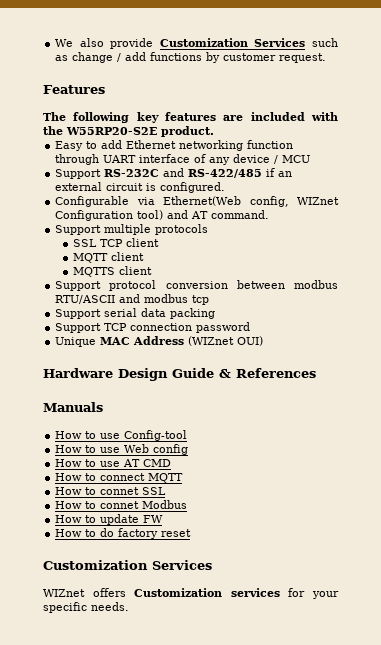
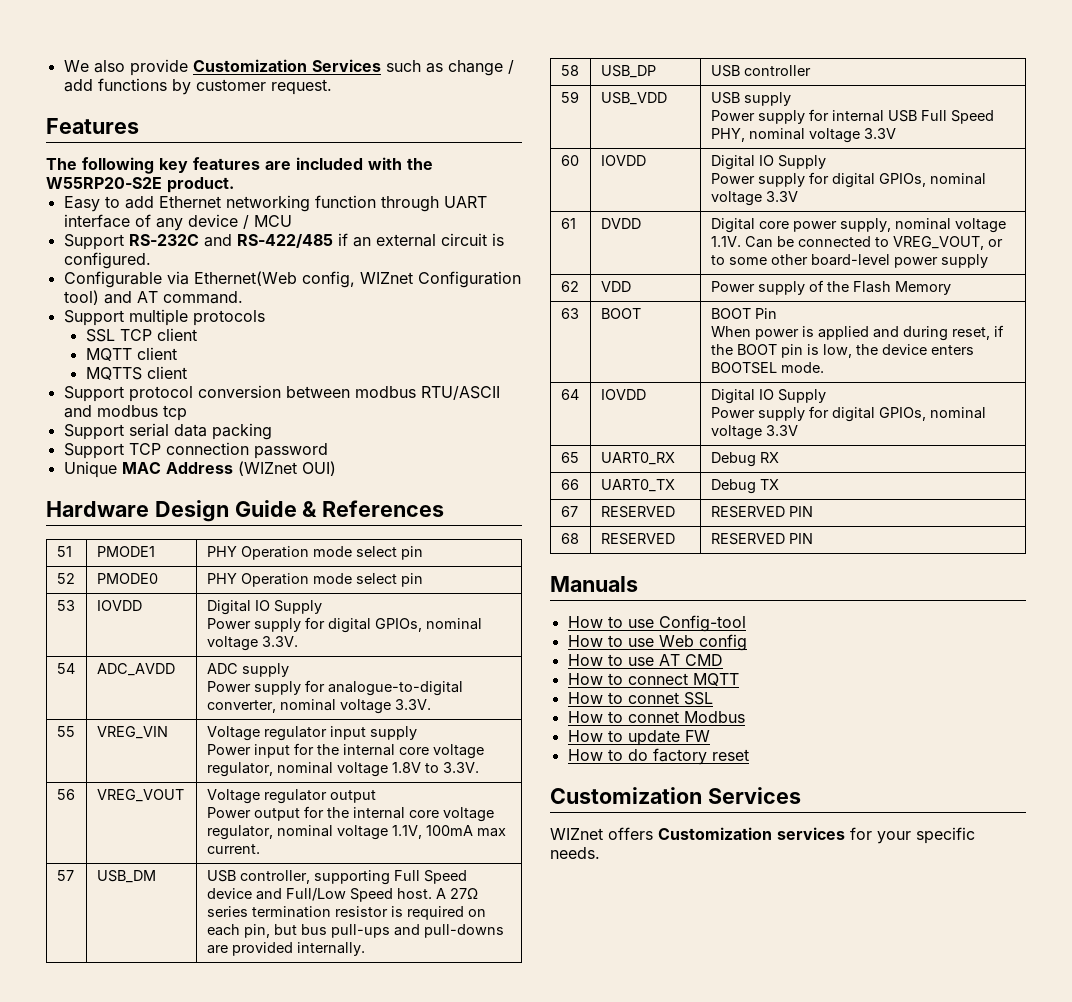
+ 51 | PMODE1 | PHY Operation mode select pin
+ 52 | PMODE0 | PHY Operation mode select pin
+ 53 | IOVDD | Digital IO Supply
+ Power supply for digital GPIOs, nominal voltage 3.3V.
+ 54 | ADC_AVDD | ADC supply
+ Power supply for analogue-to-digital converter, nominal voltage 3.3V.
+ 55 | VREG_VIN | Voltage regulator input supply
+ Power input for the internal core voltage regulator, nominal voltage 1.8V to 3.3V.
+ 56 | VREG_VOUT | Voltage regulator output
+ Power output for the internal core voltage regulator, nominal voltage 1.1V, 100mA max current.
+ 57 | USB_DM | USB controller, supporting Full Speed device and Full/Low Speed host. A 27Ω series termination resistor is required on each pin, but bus pull-ups and pull-downs are provided internally.
+ 58 | USB_DP | USB controller
+ 59 | USB_VDD | USB supply
+ Power supply for internal USB Full Speed PHY, nominal voltage 3.3V
+ 60 | IOVDD | Digital IO Supply
+ Power supply for digital GPIOs, nominal voltage 3.3V
+ 61 | DVDD | Digital core power supply, nominal voltage 1.1V. Can be connected to VREG_VOUT, or to some other board-level power supply
+ 62 | VDD | Power supply of the Flash Memory
+ 63 | BOOT | BOOT Pin
+ When power is applied and during reset, if the BOOT pin is low, the device enters BOOTSEL mode.
+ 64 | IOVDD | Digital IO Supply
+ Power supply for digital GPIOs, nominal voltage 3.3V
+ 65 | UART0_RX | Debug RX
+ 66 | UART0_TX | Debug TX
+ 67 | RESERVED | RESERVED PIN
+ 68 | RESERVED | RESERVED PIN

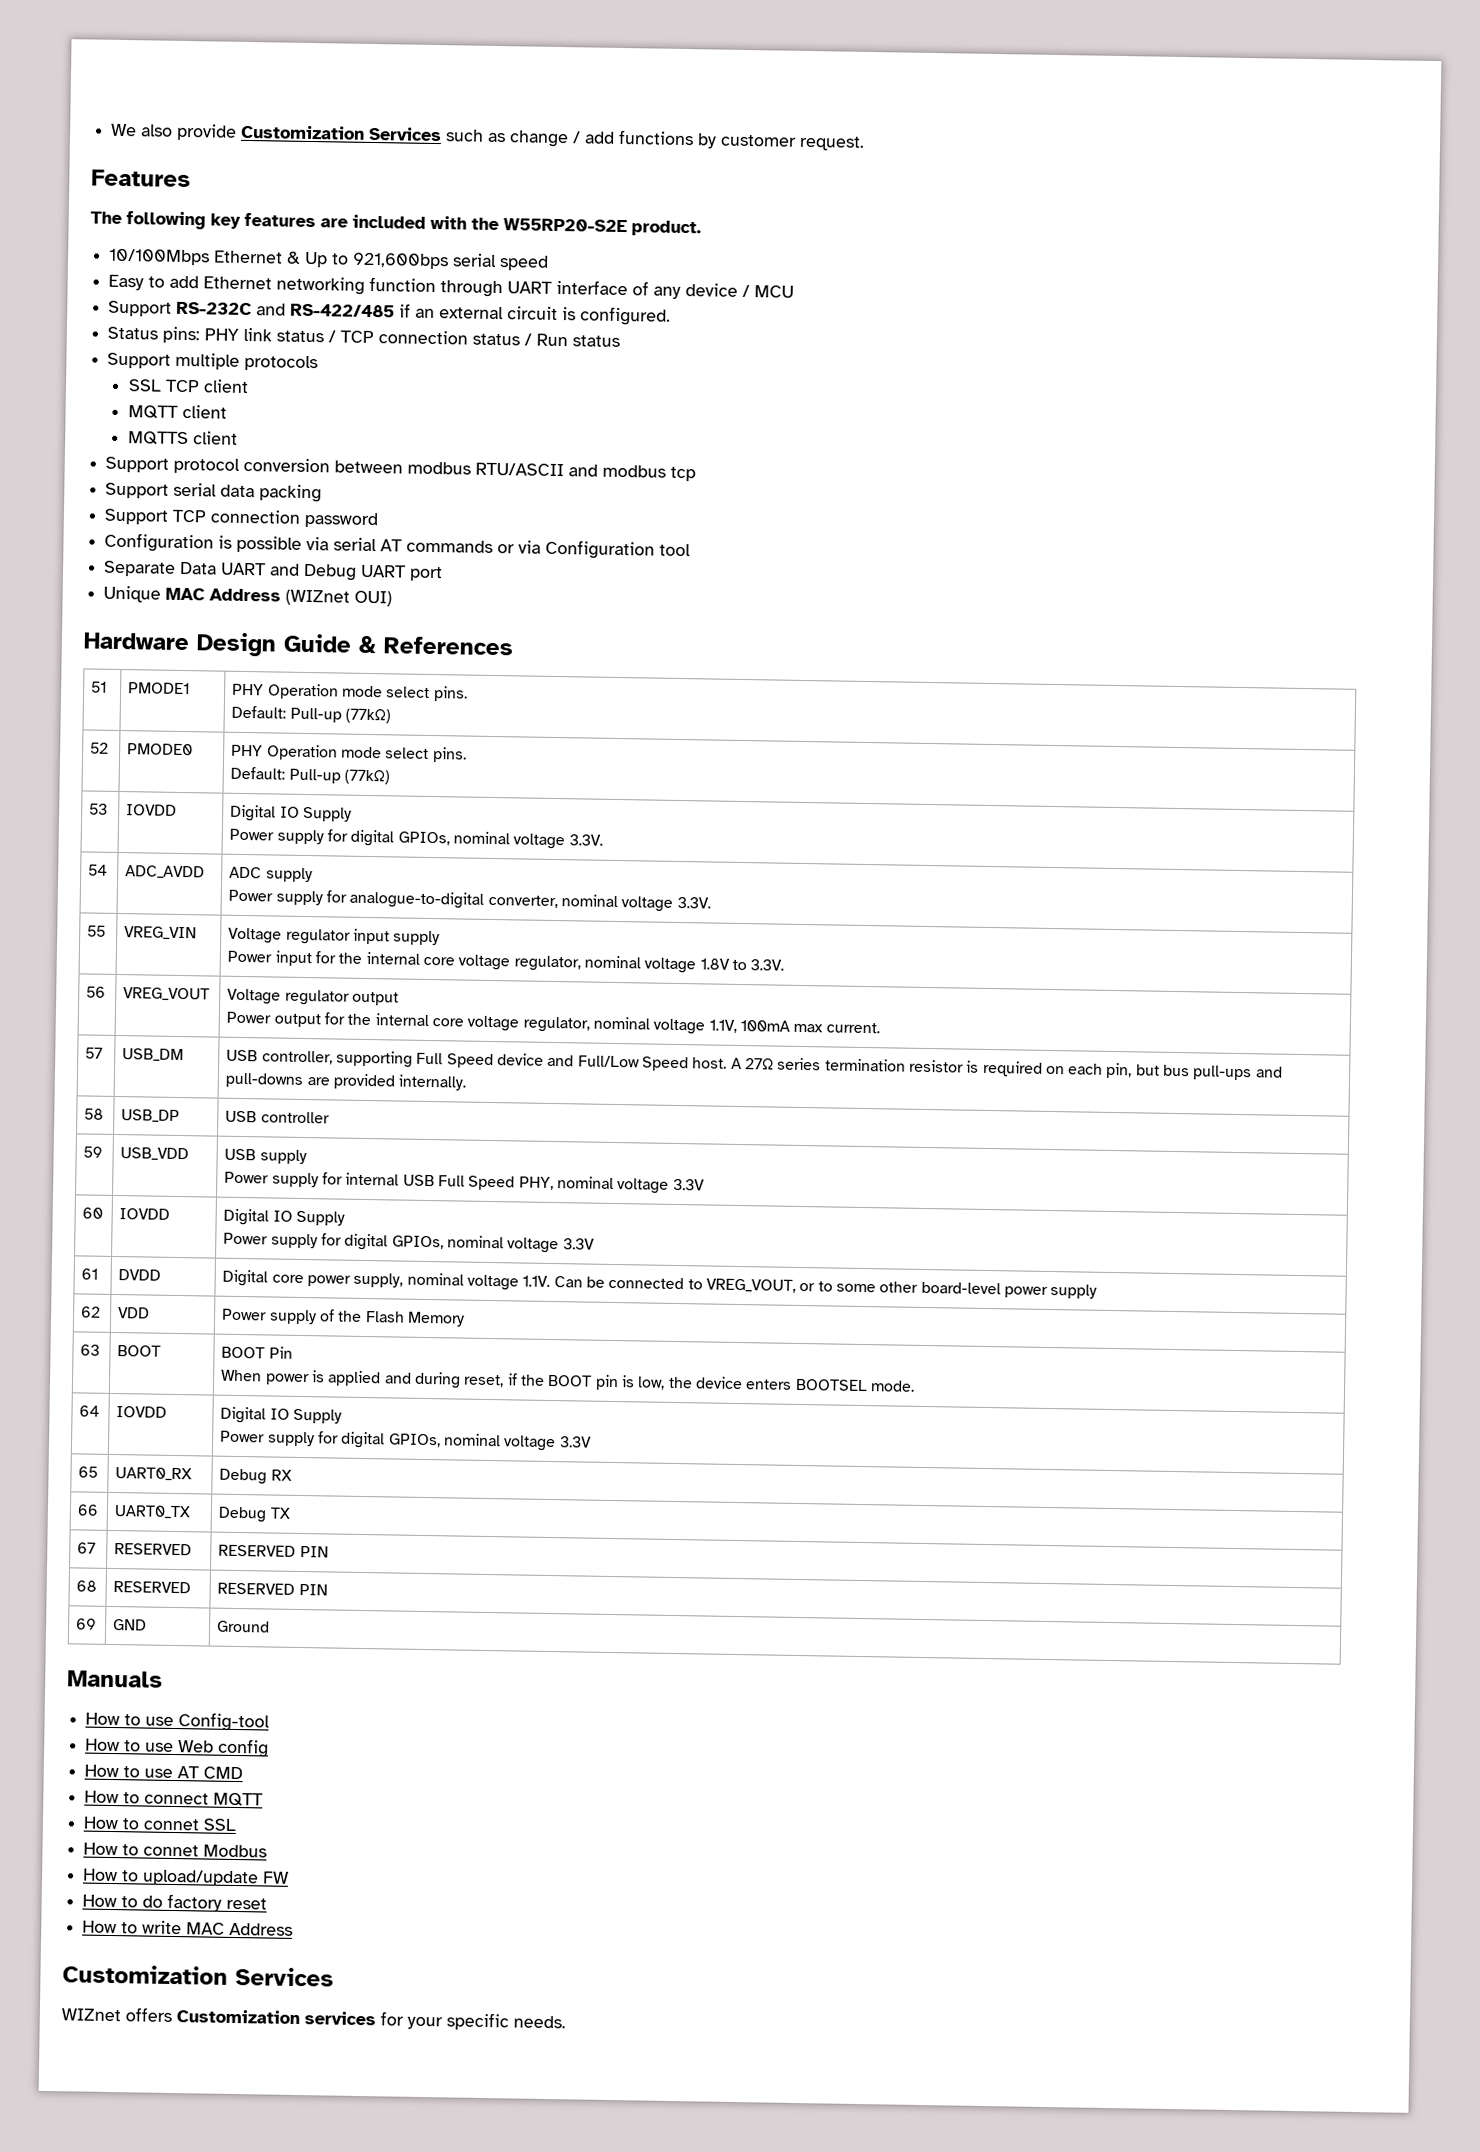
+ 10/100Mbps Ethernet & Up to 921,600bps serial speed
- Configurable via Ethernet(Web config, WIZnet Configuration tool) and AT command.
+ Status pins: PHY link status / TCP connection status / Run status
+ Configuration is possible via serial AT commands or via Configuration tool
+ Separate Data UART and Debug UART port
- 51 | PMODE1 | PHY Operation mode select pin
+ 51 | PMODE1 | PHY Operation mode select pins.
+ Default: Pull-up (77kΩ)
- 52 | PMODE0 | PHY Operation mode select pin
+ 52 | PMODE0 | PHY Operation mode select pins.
+ Default: Pull-up (77kΩ)
+ 69 | GND | Ground
- How to update FW
+ How to upload/update FW
+ How to write MAC Address

